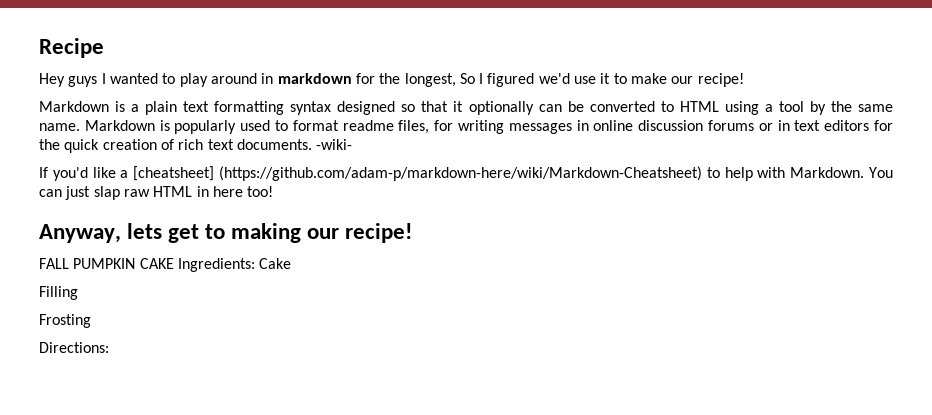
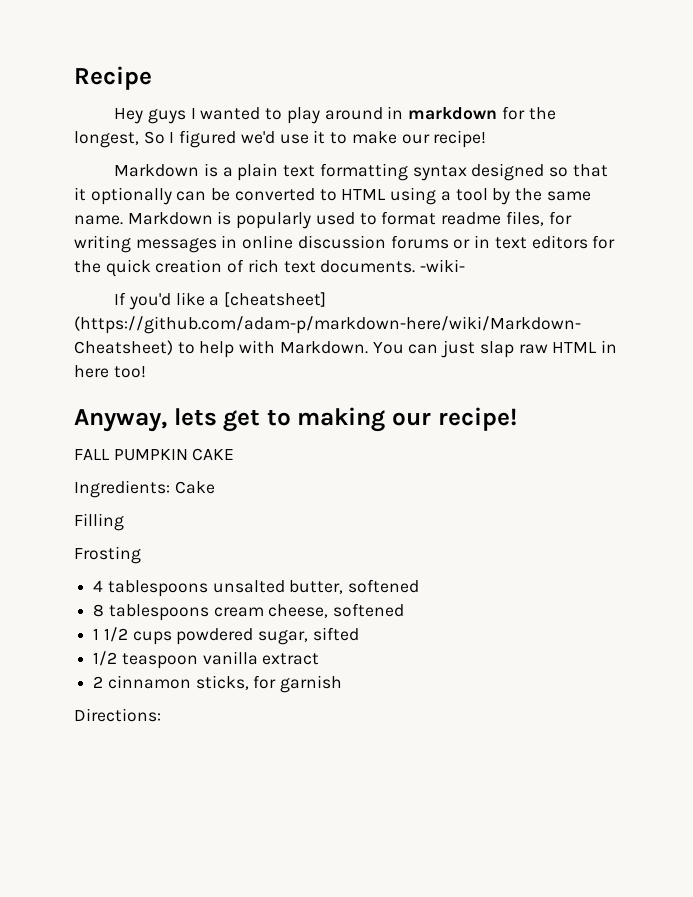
- FALL PUMPKIN CAKE Ingredients: Cake
+ FALL PUMPKIN CAKE
+ Ingredients: Cake
+ 4 tablespoons unsalted butter, softened
+ 8 tablespoons cream cheese, softened
+ 1 1/2 cups powdered sugar, sifted
+ 1/2 teaspoon vanilla extract
+ 2 cinnamon sticks, for garnish

